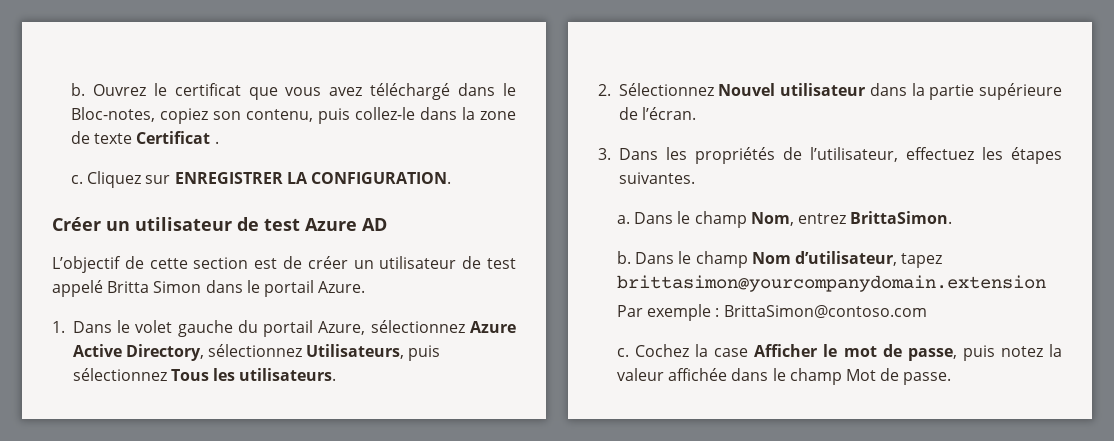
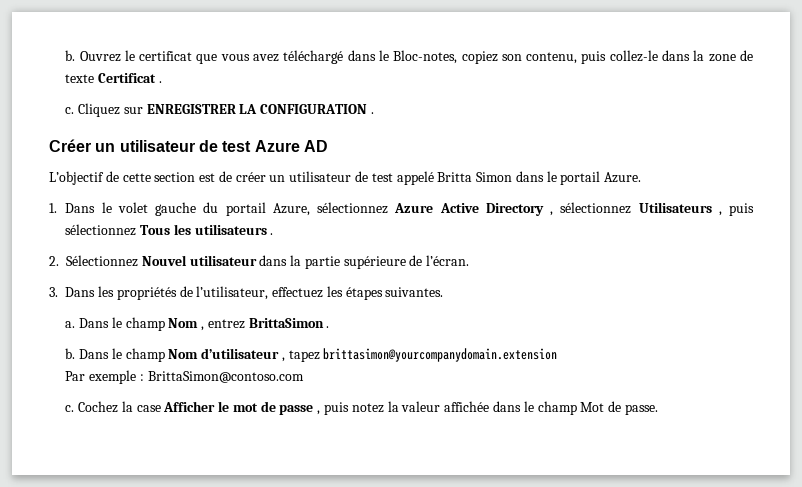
- Cliquez sur ENREGISTRER LA CONFIGURATION.
+ Cliquez sur ENREGISTRER LA CONFIGURATION .
- 1. Dans le volet gauche du portail Azure, sélectionnez Azure Active Directory, sélectionnez Utilisateurs, puis sélectionnez Tous les utilisateurs.
+ 1. Dans le volet gauche du portail Azure, sélectionnez Azure Active Directory , sélectionnez Utilisateurs , puis sélectionnez Tous les utilisateurs .
- Dans le champ Nom, entrez BrittaSimon.
+ Dans le champ Nom , entrez BrittaSimon .
- Dans le champ Nom d’utilisateur, tapez brittasimon@yourcompanydomain.extension
+ Dans le champ Nom d’utilisateur , tapez brittasimon@yourcompanydomain.extension
- Cochez la case Afficher le mot de passe, puis notez la valeur affichée dans le champ Mot de passe.
+ Cochez la case Afficher le mot de passe , puis notez la valeur affichée dans le champ Mot de passe.

